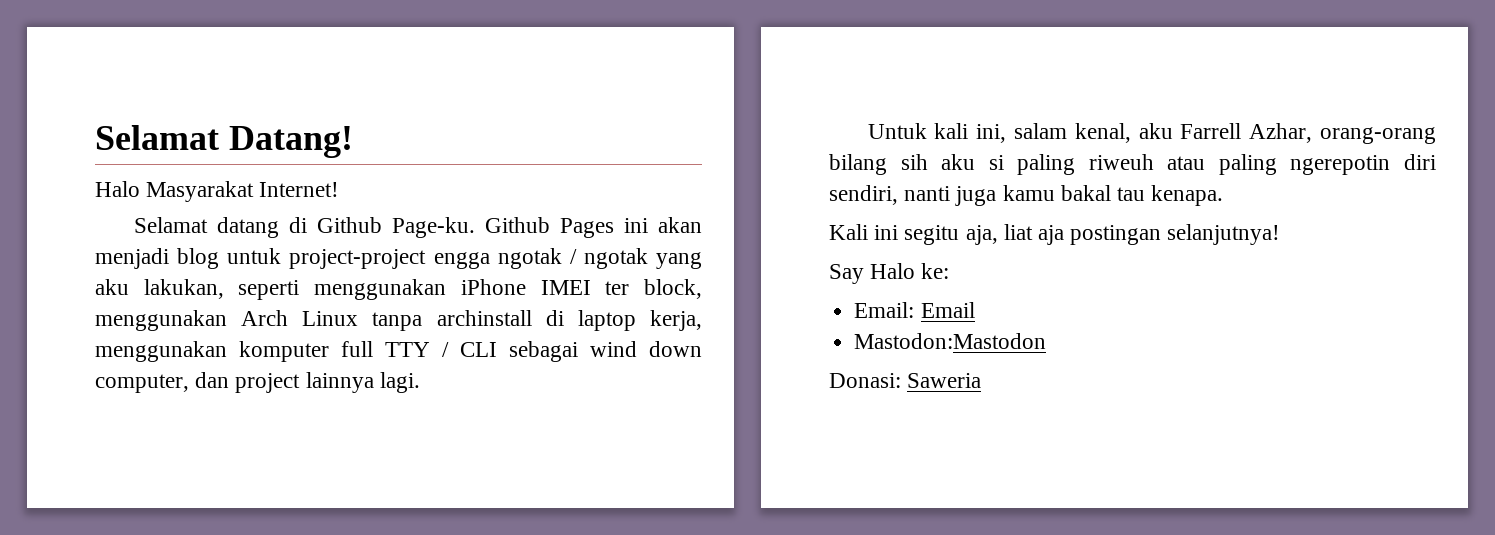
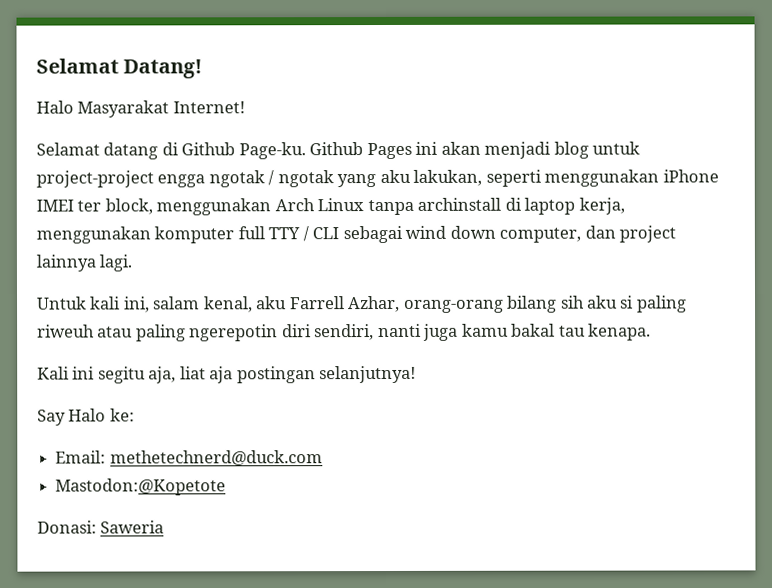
- Email: Email
- Mastodon:Mastodon
+ Email: methetechnerd@duck.com
+ Mastodon:@Kopetote

